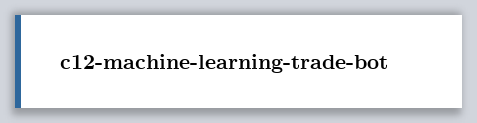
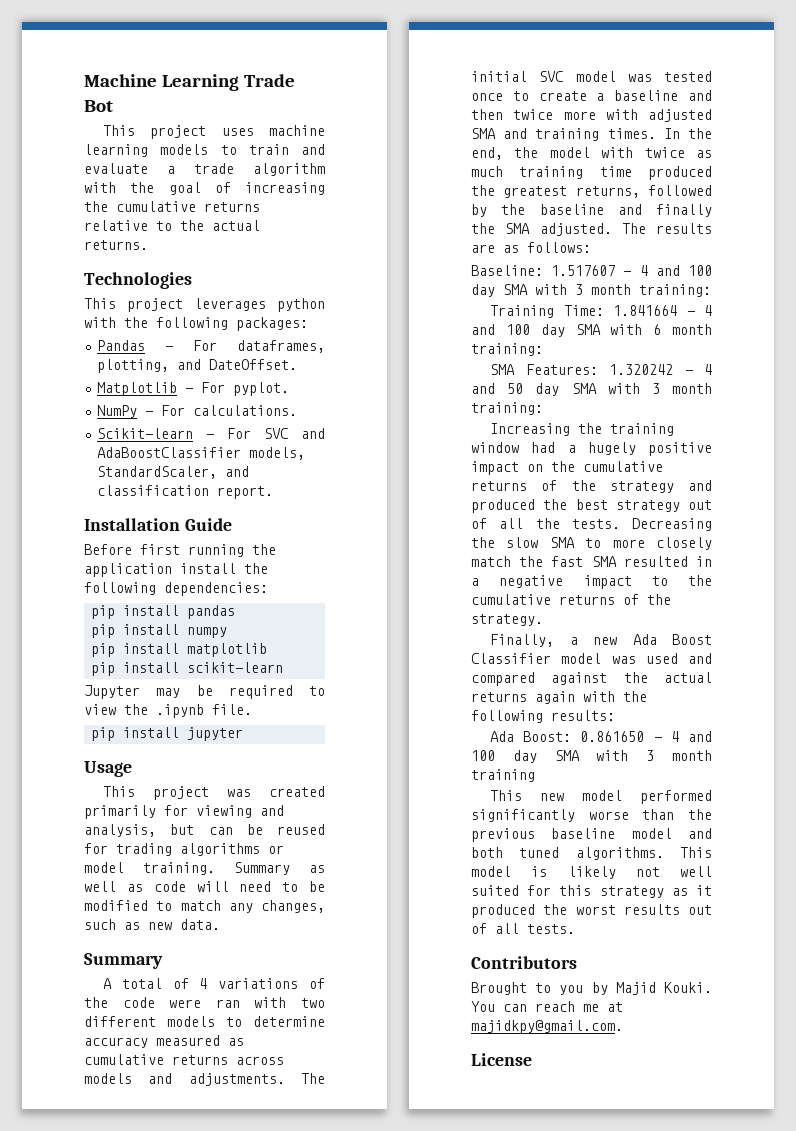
- c12-machine-learning-trade-bot
+ Machine Learning Trade Bot
+ This project uses machine learning models to train and evaluate a trade algorithm with the goal of increasing the cumulative returns relative to the actual returns.
+ Technologies
+ This project leverages python with the following packages:
+ Pandas - For dataframes, plotting, and DateOffset.
+ Matplotlib - For pyplot.
+ NumPy - For calculations.
+ Scikit-learn - For SVC and AdaBoostClassifier models, StandardScaler, and classification report.
+ Installation Guide
+ Before first running the application install the following dependencies:
+ pip install pandas
+ pip install numpy
+ pip install matplotlib
+ pip install scikit-learn
+ Jupyter may be required to view the .ipynb file.
+ pip install jupyter
+ Usage
+ This project was created primarily for viewing and analysis, but can be reused for trading algorithms or model training. Summary as well as code will need to be modified to match any changes, such as new data.
+ Summary
+ A total of 4 variations of the code were ran with two different models to determine accuracy measured as cumulative returns across models and adjustments. The initial SVC model was tested once to create a baseline and then twice more with adjusted SMA and training times. In the end, the model with twice as much training time produced the greatest returns, followed by the baseline and finally the SMA adjusted. The results are as follows:
+ Baseline: 1.517607 - 4 and 100 day SMA with 3 month training:
+ Training Time: 1.841664 - 4 and 100 day SMA with 6 month training:
+ SMA Features: 1.320242 - 4 and 50 day SMA with 3 month training:
+ Increasing the training window had a hugely positive impact on the cumulative returns of the strategy and produced the best strategy out of all the tests. Decreasing the slow SMA to more closely match the fast SMA resulted in a negative impact to the cumulative returns of the strategy.
+ Finally, a new Ada Boost Classifier model was used and compared against the actual returns again with the following results:
+ Ada Boost: 0.861650 - 4 and 100 day SMA with 3 month training
+ This new model performed significantly worse than the previous baseline model and both tuned algorithms. This model is likely not well suited for this strategy as it produced the worst results out of all tests.
+ Contributors
+ Brought to you by Majid Kouki. You can reach me at majidkpy@gmail.com.
+ License

